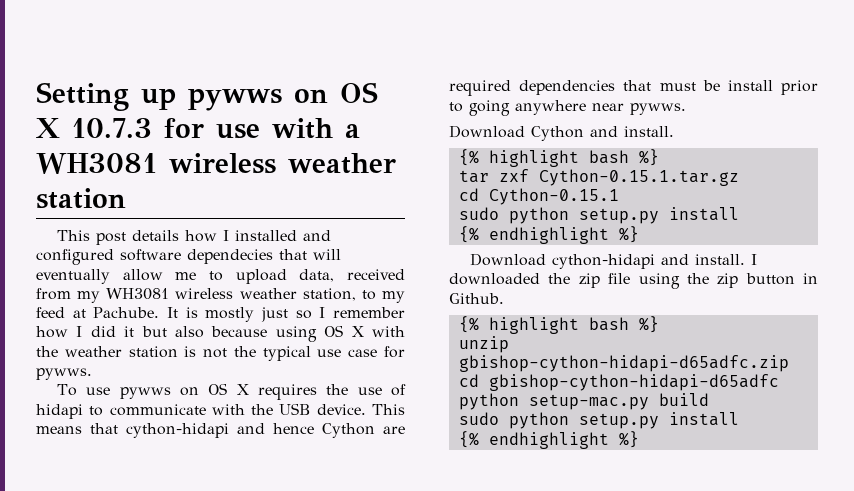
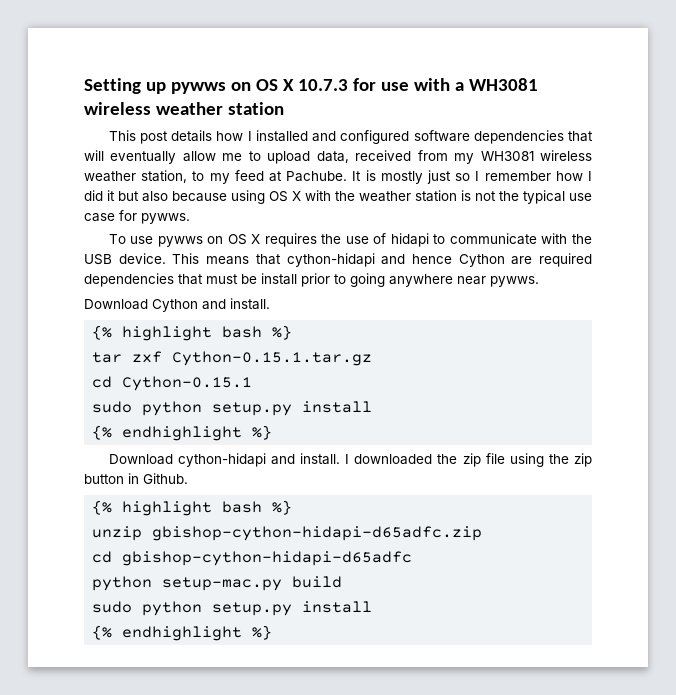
- This post details how I installed and configured software dependecies that will eventually allow me to upload data, received from my WH3081 wireless weather station, to my feed at Pachube.
+ This post details how I installed and configured software dependencies that will eventually allow me to upload data, received from my WH3081 wireless weather station, to my feed at Pachube.

